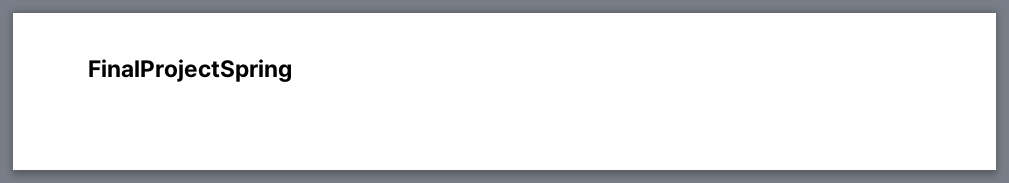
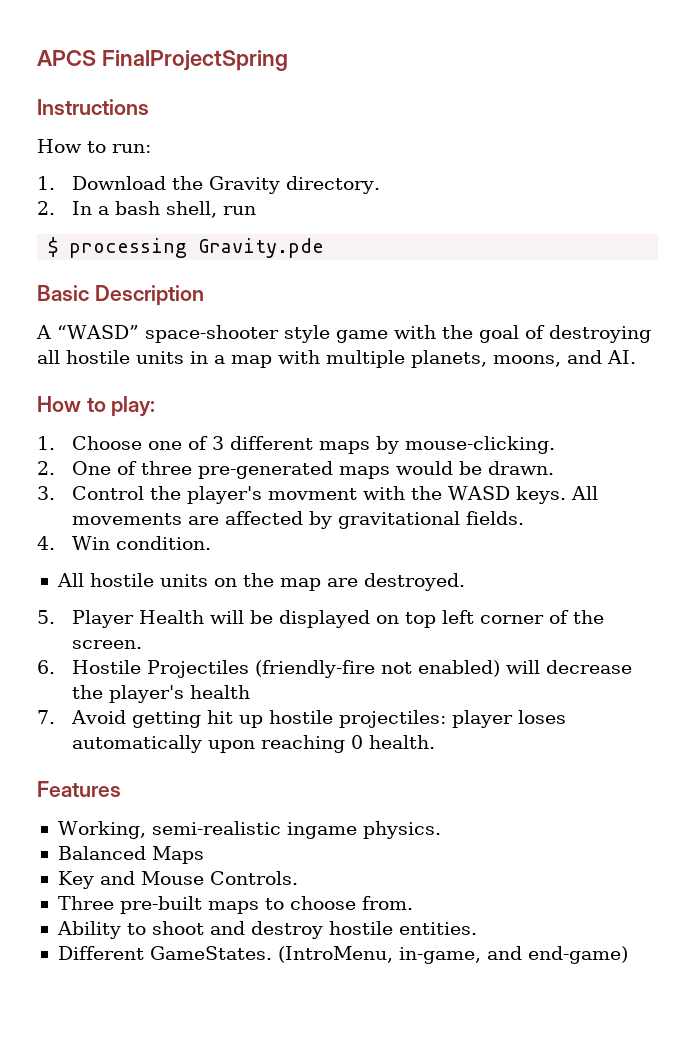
- FinalProjectSpring
+ APCS FinalProjectSpring
+ Instructions
+ How to run:
+ 1. Download the Gravity directory.
+ 2. In a bash shell, run
+ $ processing Gravity.pde
+ Basic Description
+ A “WASD” space-shooter style game with the goal of destroying all hostile units in a map with multiple planets, moons, and AI.
+ How to play:
+ 1. Choose one of 3 different maps by mouse-clicking.
+ 2. One of three pre-generated maps would be drawn.
+ 3. Control the player's movment with the WASD keys. All movements are affected by gravitational fields.
+ 4. Win condition.
+ All hostile units on the map are destroyed.
+ 5. Player Health will be displayed on top left corner of the screen.
+ 6. Hostile Projectiles (friendly-fire not enabled) will decrease the player's health
+ 7. Avoid getting hit up hostile projectiles: player loses automatically upon reaching 0 health.
+ Features
+ Working, semi-realistic ingame physics.
+ Balanced Maps
+ Key and Mouse Controls.
+ Three pre-built maps to choose from.
+ Ability to shoot and destroy hostile entities.
+ Different GameStates. (IntroMenu, in-game, and end-game)

